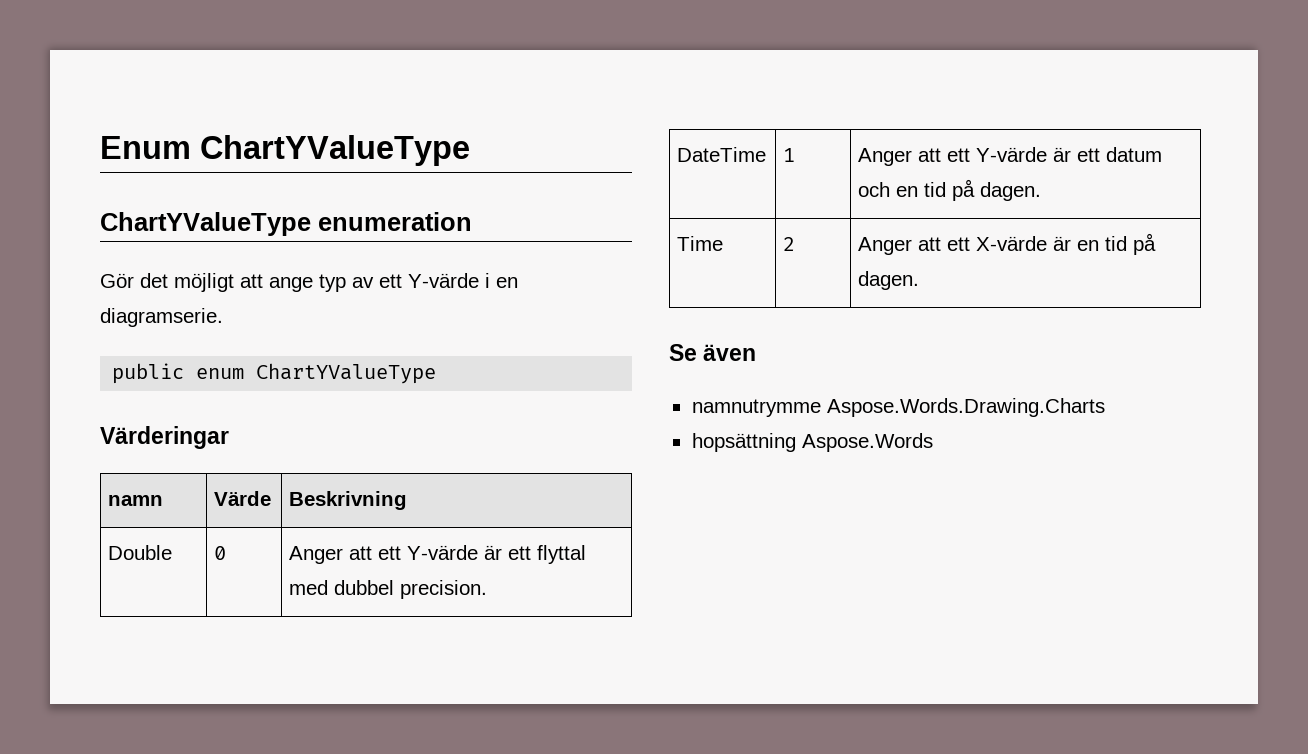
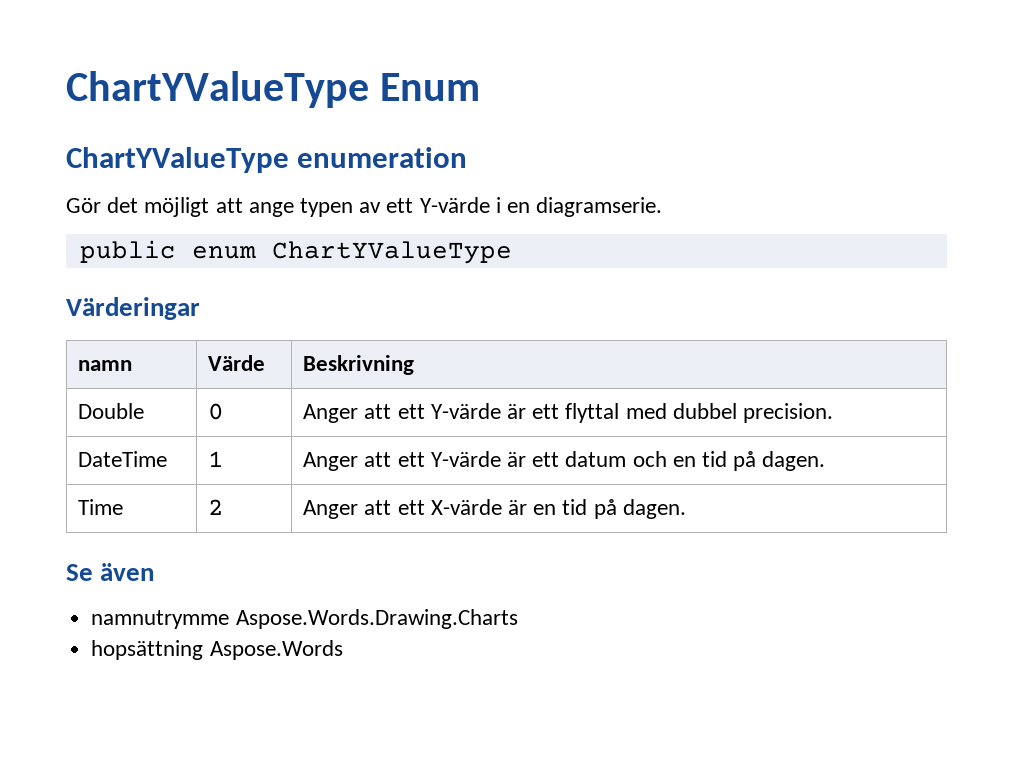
- Enum ChartYValueType
+ ChartYValueType Enum
- Gör det möjligt att ange typ av ett Y-värde i en diagramserie.
+ Gör det möjligt att ange typen av ett Y-värde i en diagramserie.

